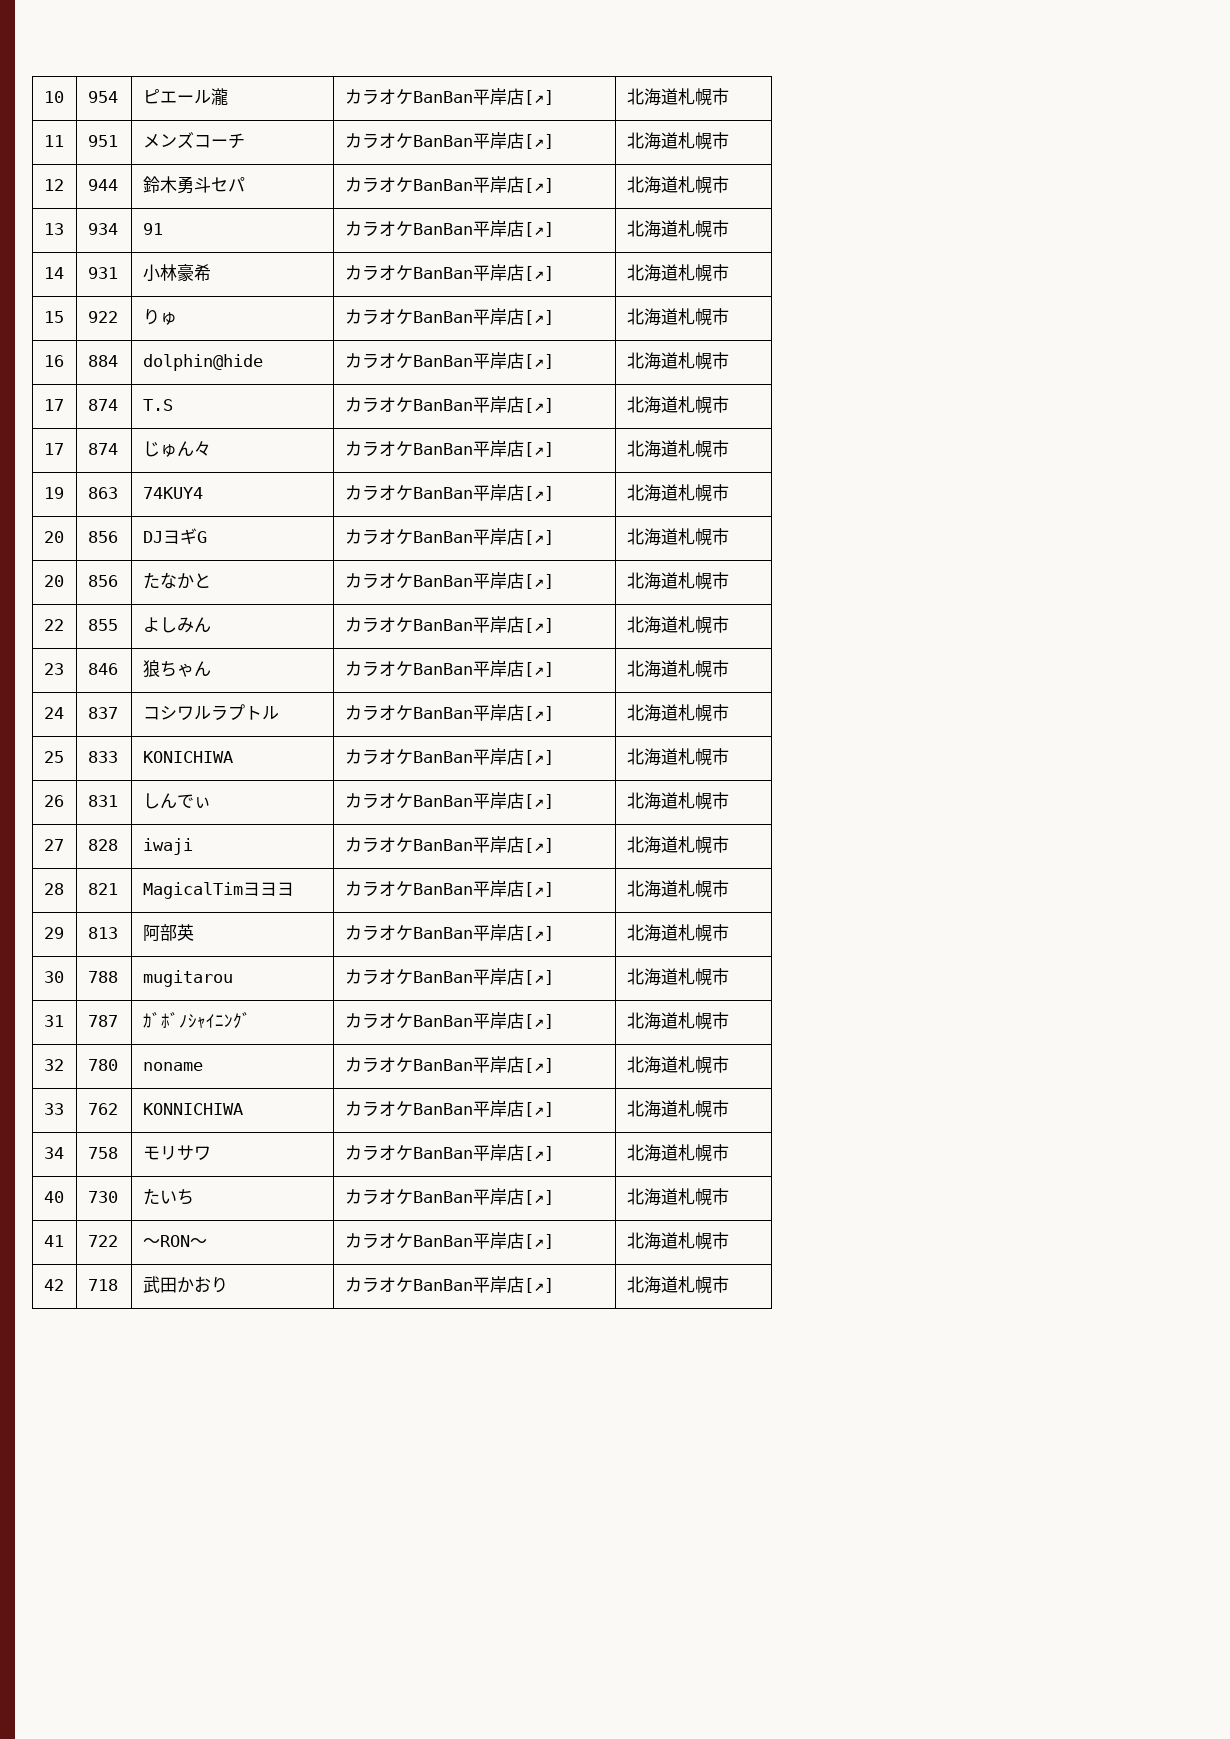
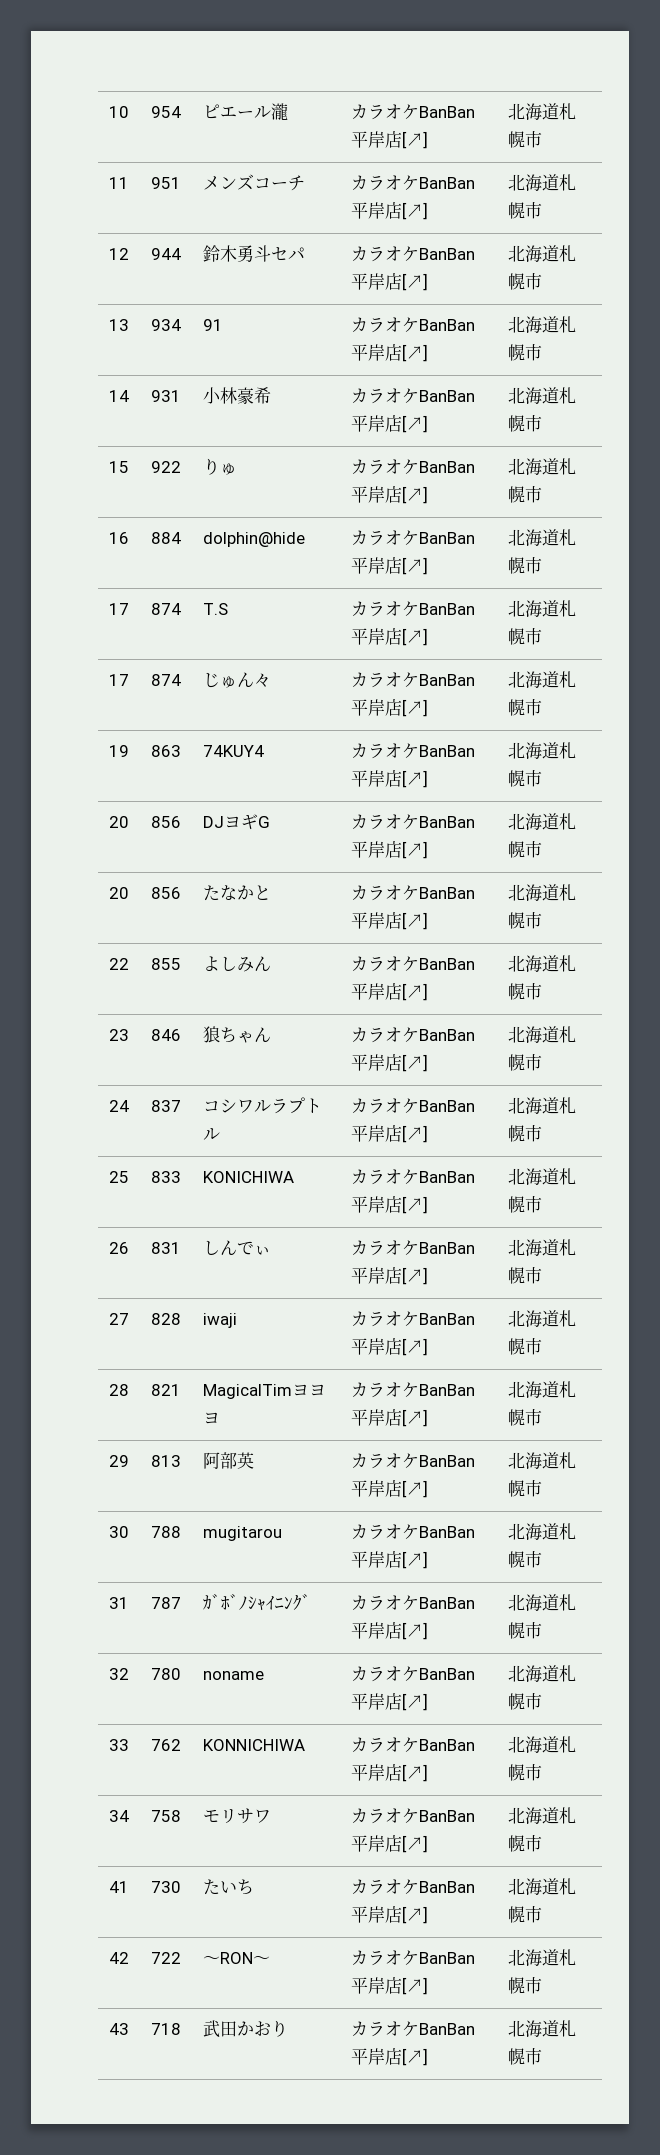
- 40 | 730 | たいち | カラオケBanBan平岸店[↗] | 北海道札幌市
+ 41 | 730 | たいち | カラオケBanBan平岸店[↗] | 北海道札幌市
- 41 | 722 | 〜RON〜 | カラオケBanBan平岸店[↗] | 北海道札幌市
+ 42 | 722 | 〜RON〜 | カラオケBanBan平岸店[↗] | 北海道札幌市
- 42 | 718 | 武田かおり | カラオケBanBan平岸店[↗] | 北海道札幌市
+ 43 | 718 | 武田かおり | カラオケBanBan平岸店[↗] | 北海道札幌市

